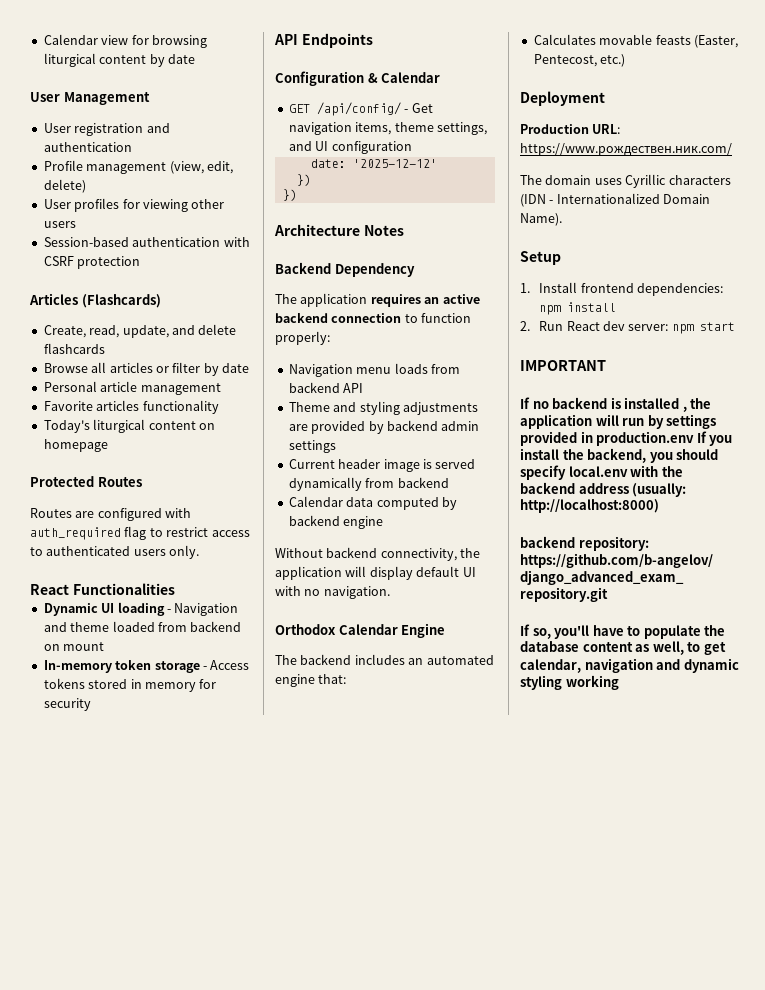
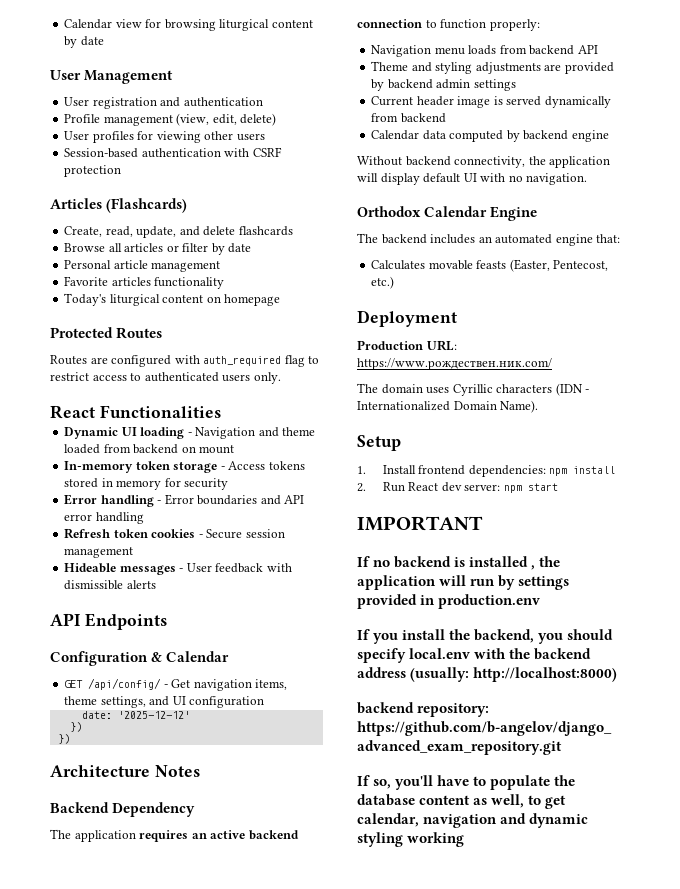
+ Error handling - Error boundaries and API error handling
+ Refresh token cookies - Secure session management
+ Hideable messages - User feedback with dismissible alerts
- If no backend is installed , the application will run by settings provided in production.env If you install the backend, you should specify local.env with the backend address (usually: http://localhost:8000)
+ If no backend is installed , the application will run by settings provided in production.env
+ If you install the backend, you should specify local.env with the backend address (usually: http://localhost:8000)

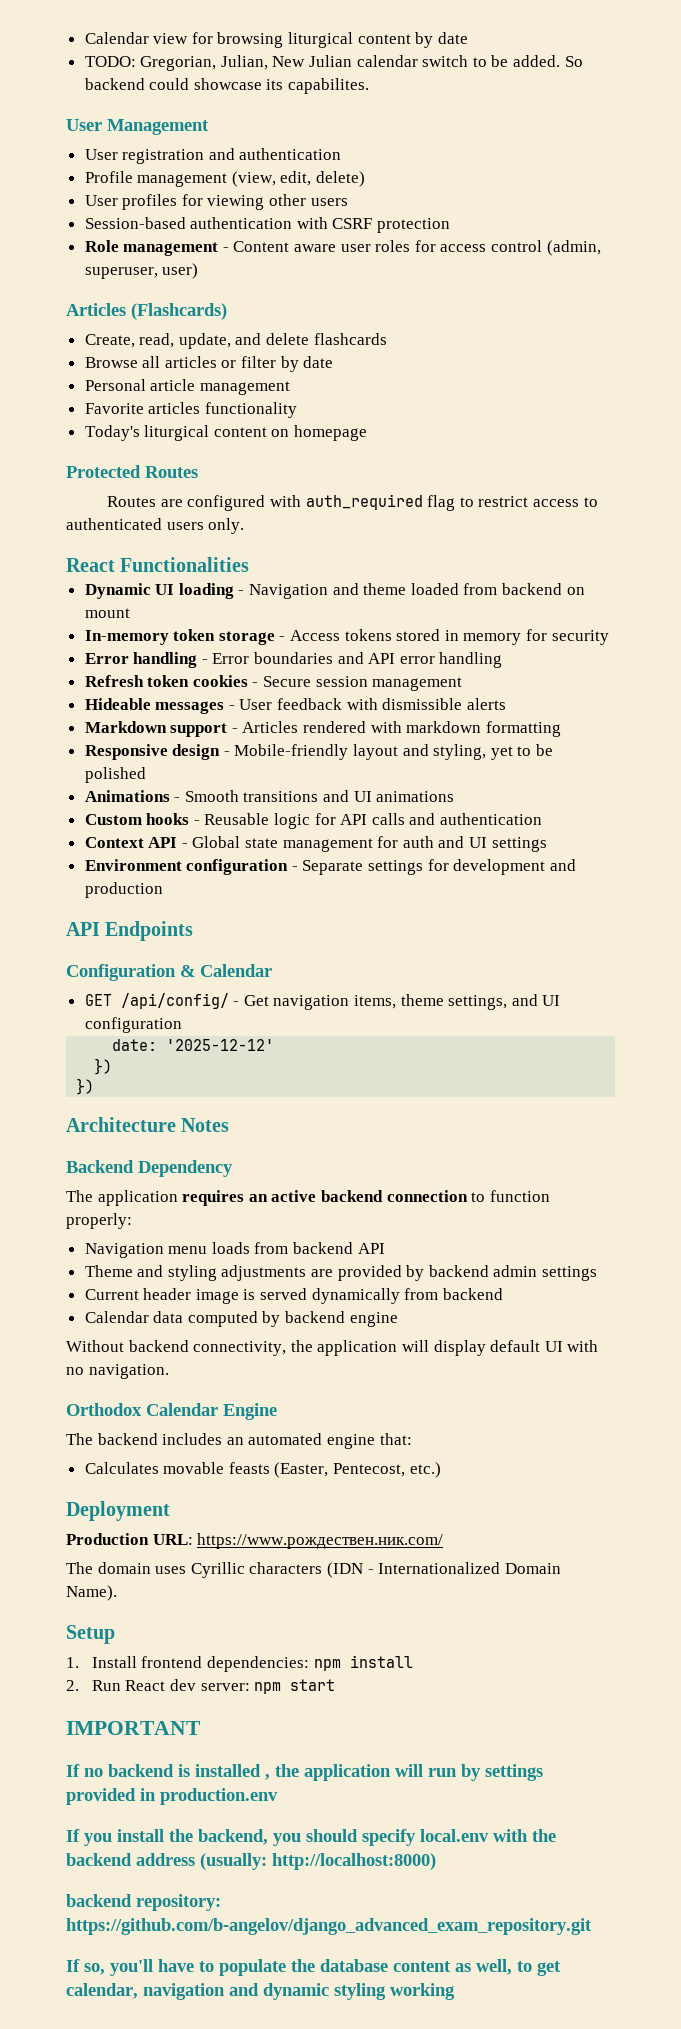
+ TODO: Gregorian, Julian, New Julian calendar switch to be added. So backend could showcase its capabilites.
+ Role management - Content aware user roles for access control (admin, superuser, user)
+ Markdown support - Articles rendered with markdown formatting
+ Responsive design - Mobile-friendly layout and styling, yet to be polished
+ Animations - Smooth transitions and UI animations
+ Custom hooks - Reusable logic for API calls and authentication
+ Context API - Global state management for auth and UI settings
+ Environment configuration - Separate settings for development and production

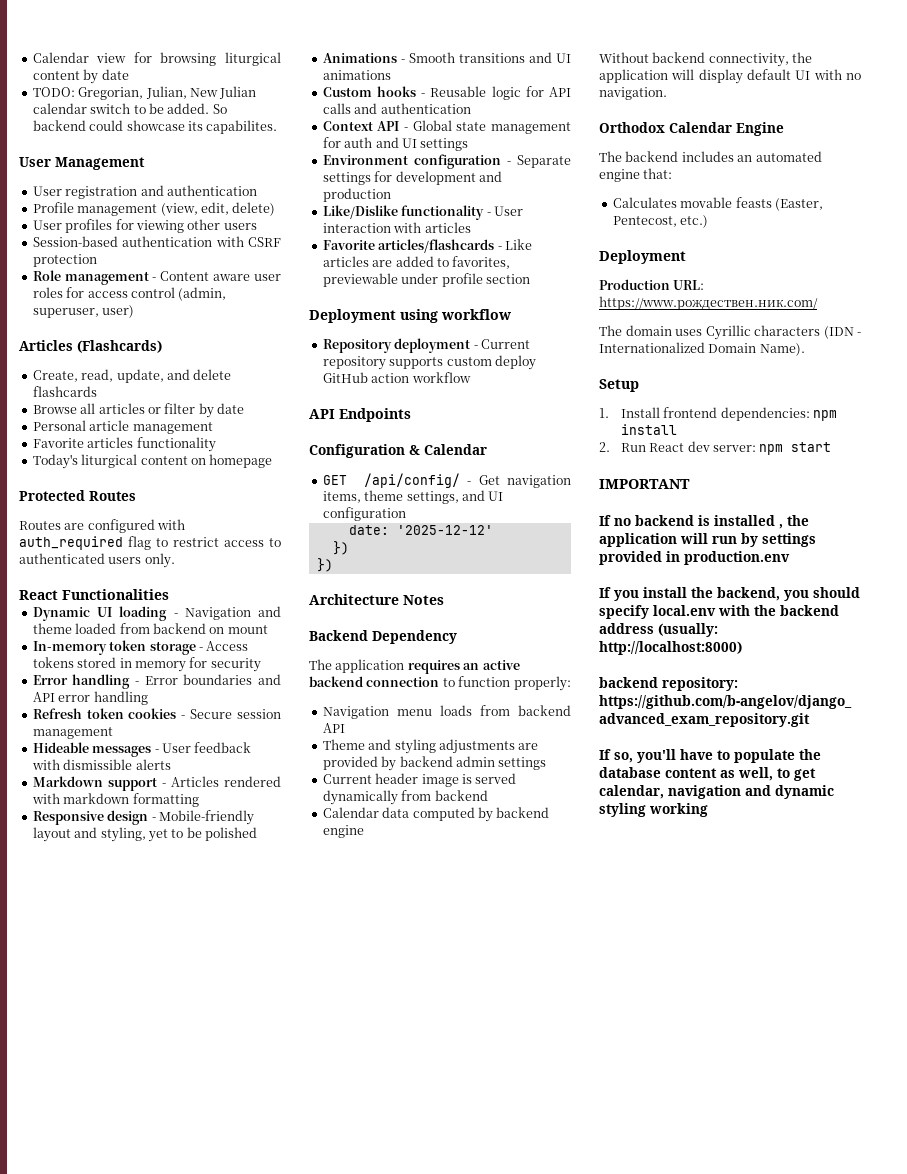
+ Like/Dislike functionality - User interaction with articles
+ Favorite articles/flashcards - Like articles are added to favorites, previewable under profile section
+ Deployment using workflow
+ Repository deployment - Current repository supports custom deploy GitHub action workflow

